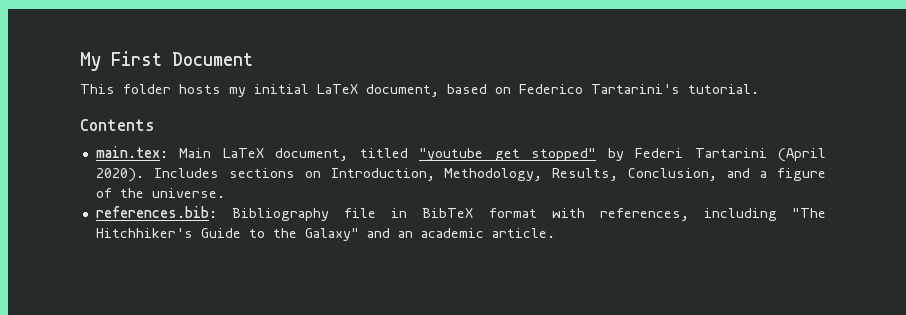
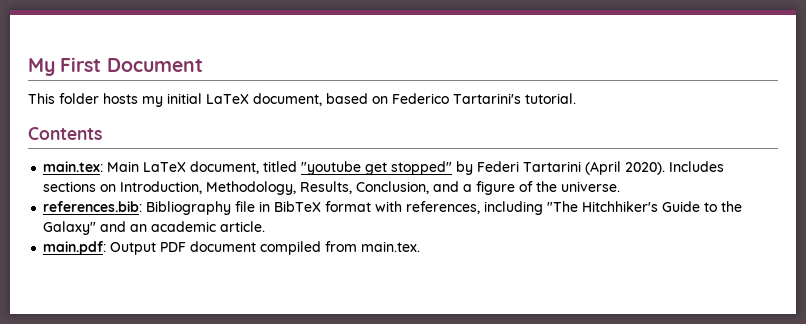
+ main.pdf: Output PDF document compiled from main.tex.

